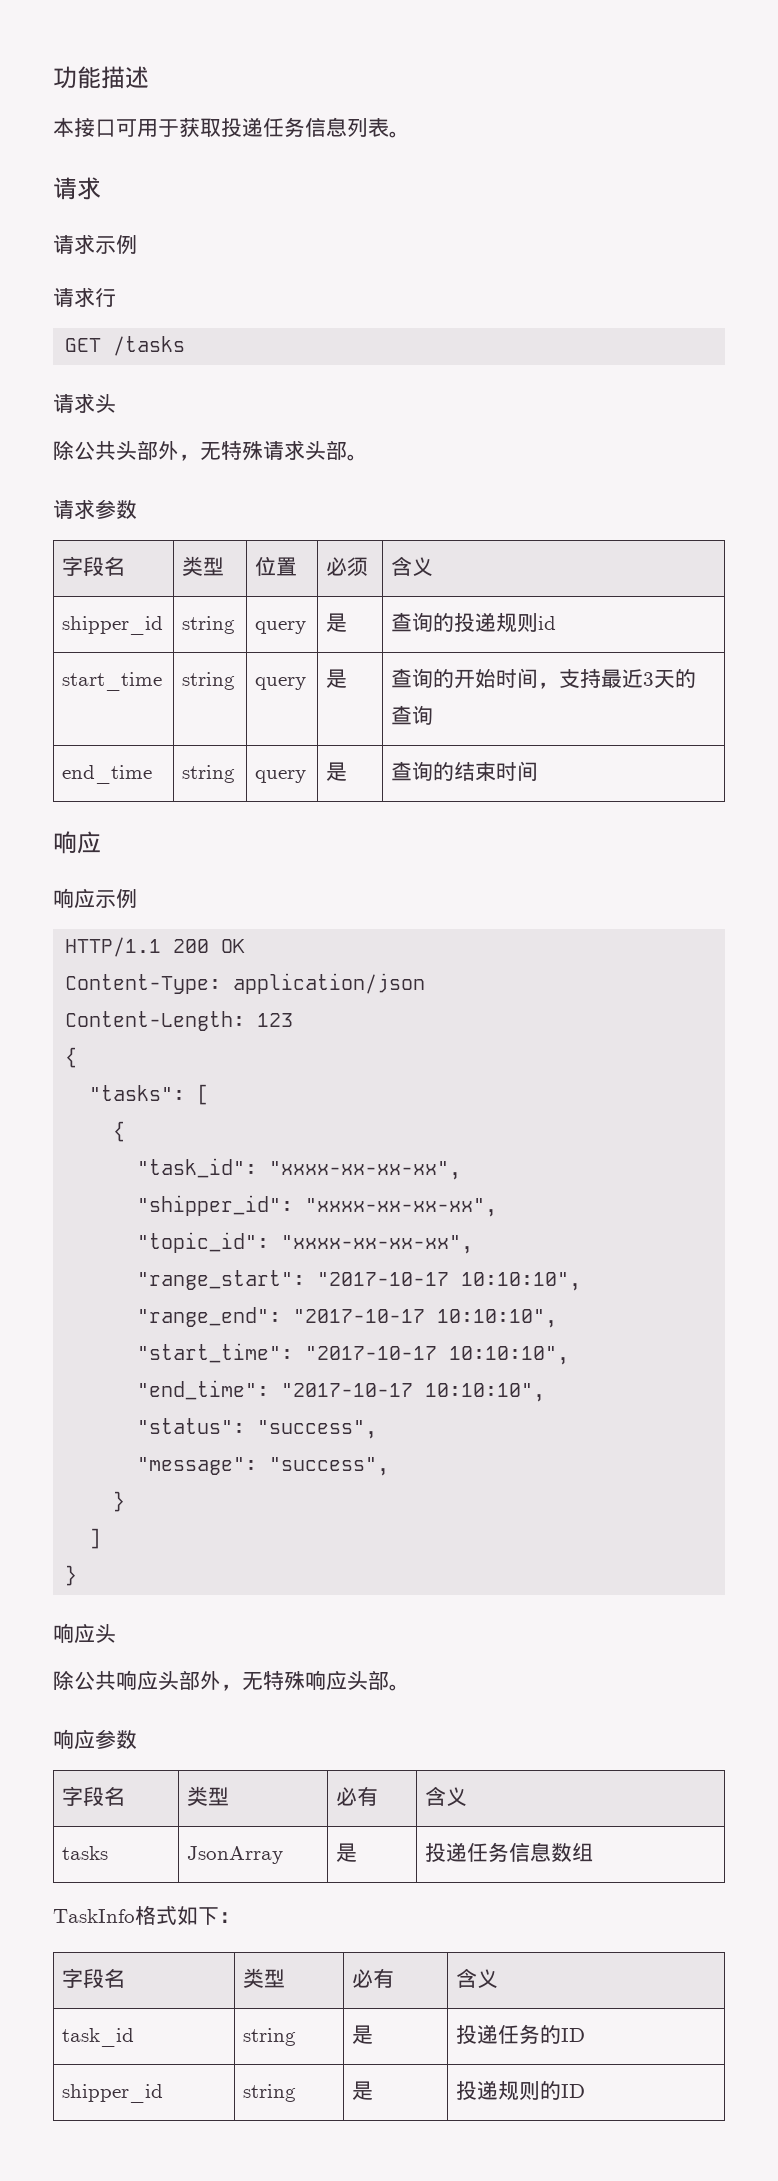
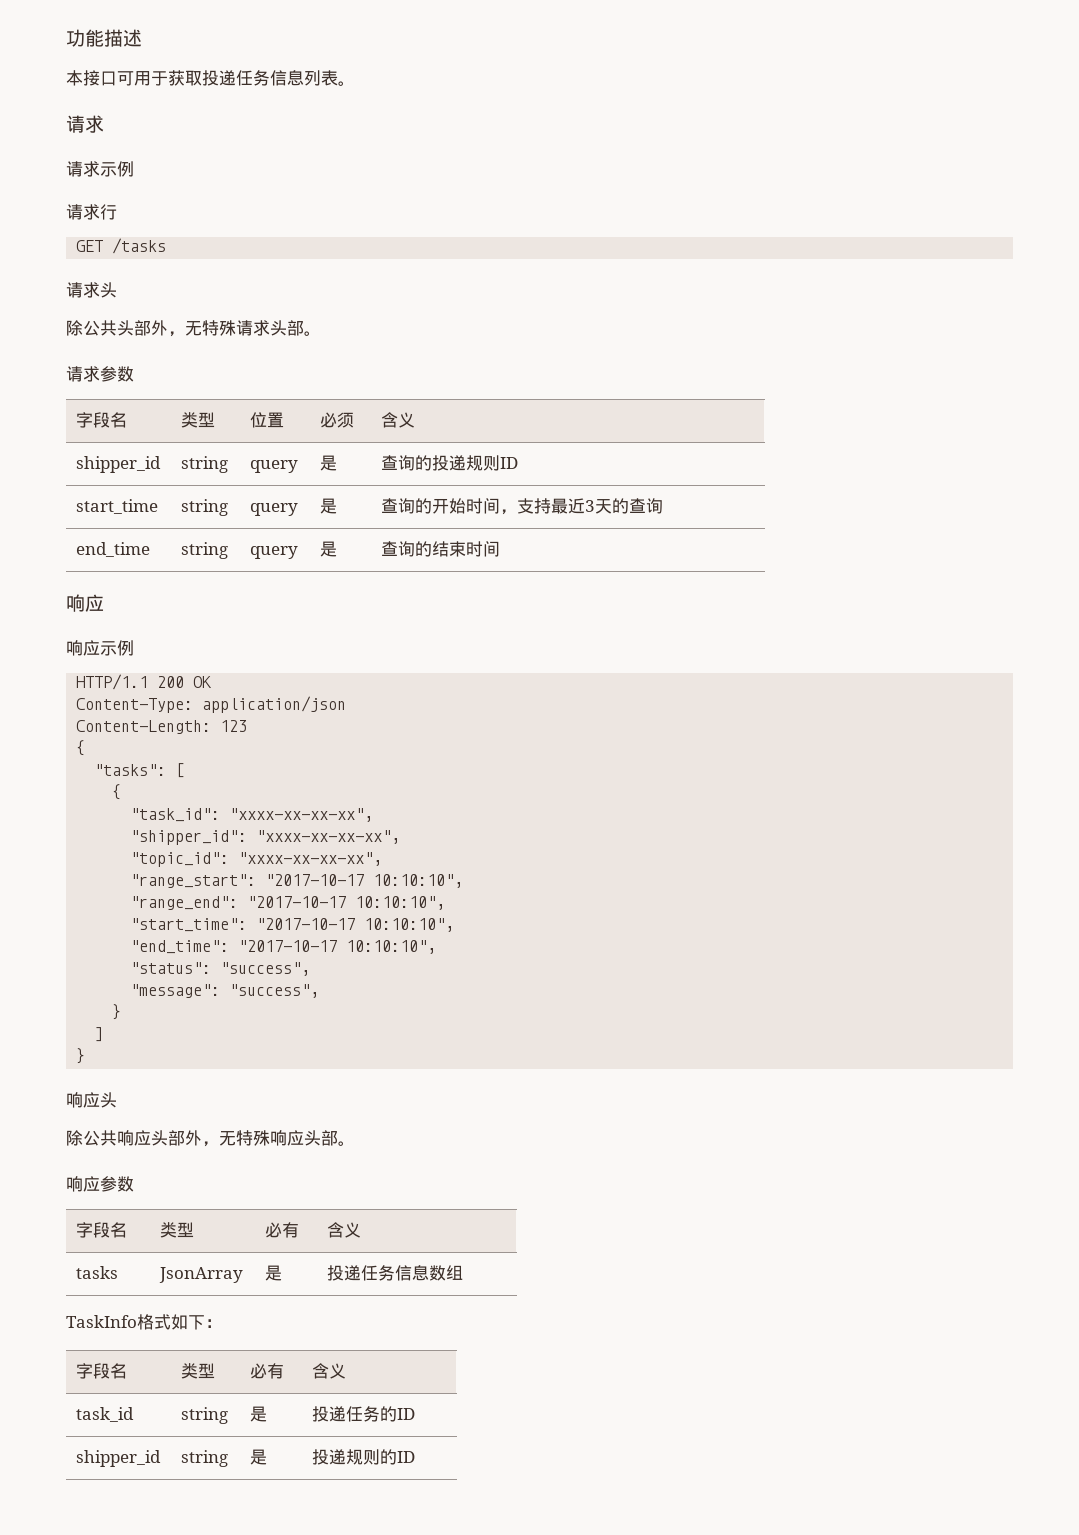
- shipper_id | string | query | 是 | 查询的投递规则id
+ shipper_id | string | query | 是 | 查询的投递规则ID

